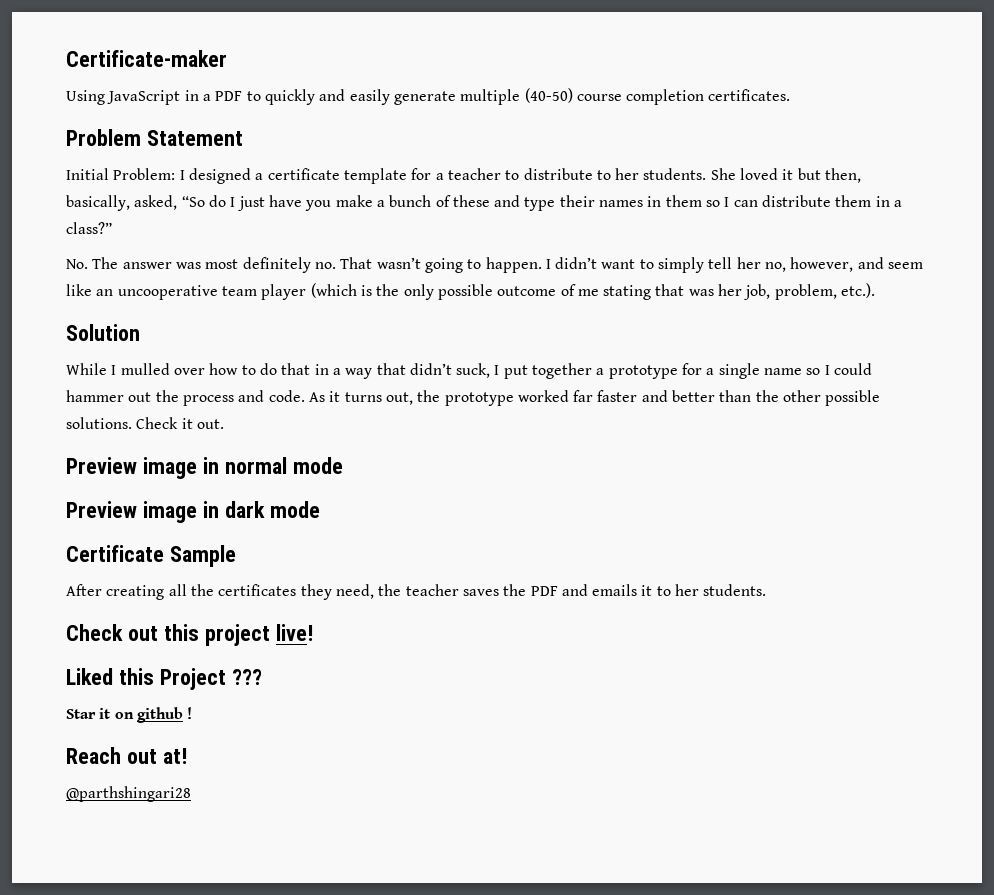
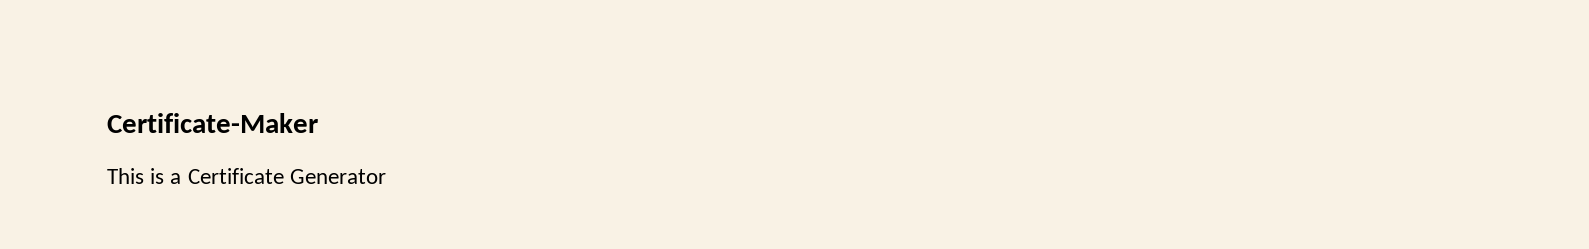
- Certificate-maker
- Using JavaScript in a PDF to quickly and easily generate multiple (40-50) course completion certificates.
- Problem Statement
- Initial Problem: I designed a certificate template for a teacher to distribute to her students. She loved it but then, basically, asked, “So do I just have you make a bunch of these and type their names in them so I can distribute them in a class?”
- No. The answer was most definitely no. That wasn’t going to happen. I didn’t want to simply tell her no, however, and seem like an uncooperative team player (which is the only possible outcome of me stating that was her job, problem, etc.).
- Solution
- While I mulled over how to do that in a way that didn’t suck, I put together a prototype for a single name so I could hammer out the process and code. As it turns out, the prototype worked far faster and better than the other possible solutions. Check it out.
- Preview image in normal mode
- Preview image in dark mode
- Certificate Sample
- After creating all the certificates they need, the teacher saves the PDF and emails it to her students.
- Check out this project live!
- Liked this Project ???
- Star it on github !
- Reach out at!
- @parthshingari28
+ Certificate-Maker
+ This is a Certificate Generator

